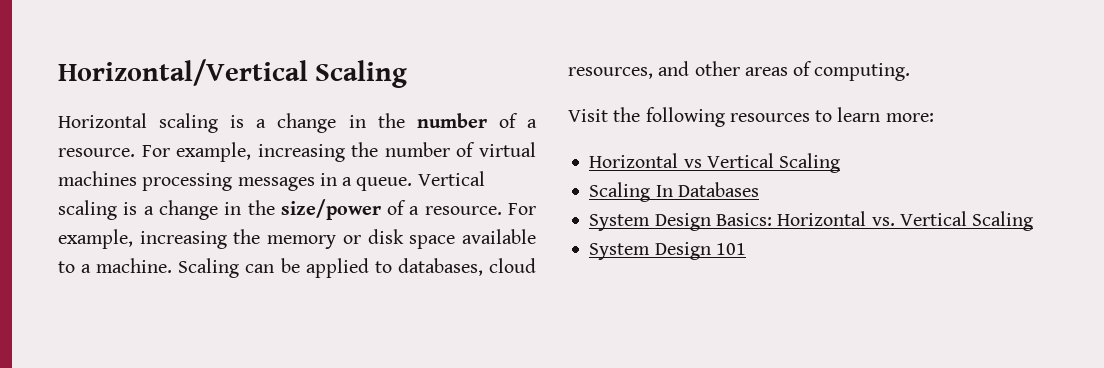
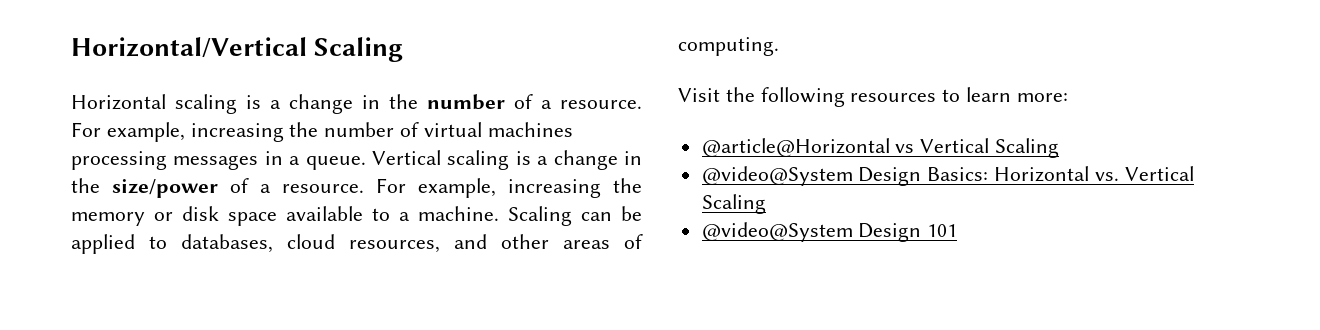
- Horizontal vs Vertical Scaling
+ @article@Horizontal vs Vertical Scaling
- Scaling In Databases
- System Design Basics: Horizontal vs. Vertical Scaling
+ @video@System Design Basics: Horizontal vs. Vertical Scaling
- System Design 101
+ @video@System Design 101

